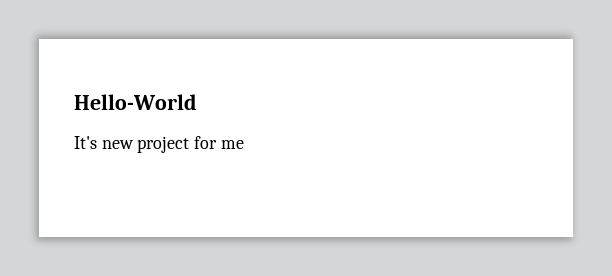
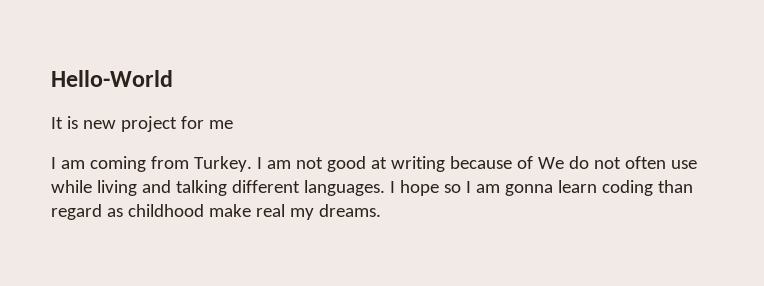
- It's new project for me
+ It is new project for me
+ I am coming from Turkey. I am not good at writing because of We do not often use while living and talking different languages. I hope so I am gonna learn coding than regard as childhood make real my dreams.

